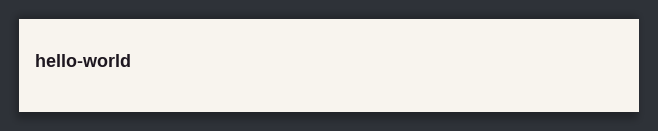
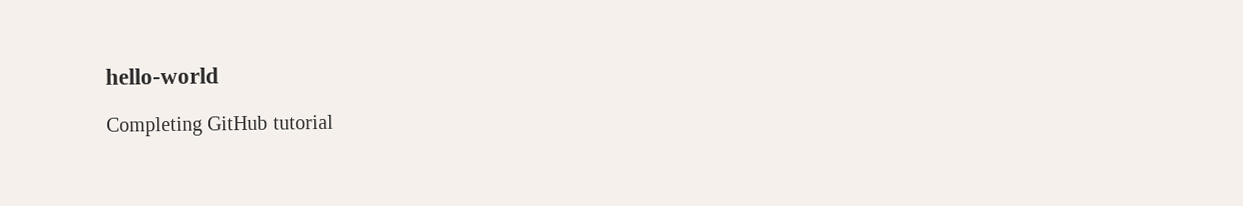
+ Completing GitHub tutorial

